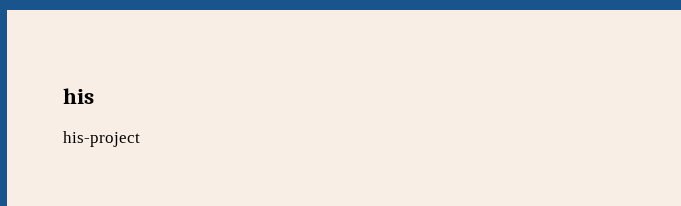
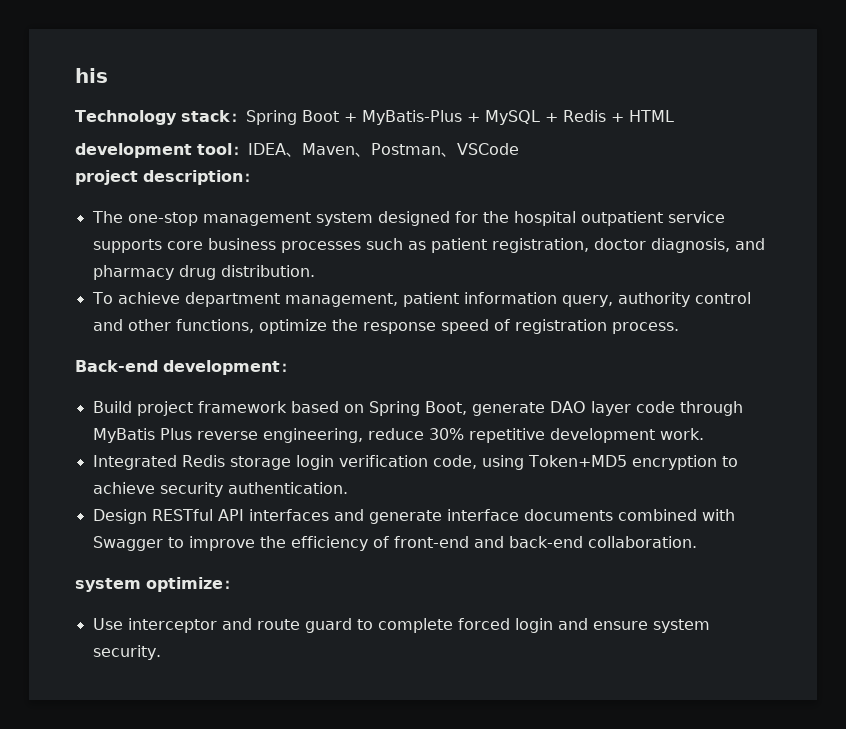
- his-project
+ Technology stack：Spring Boot + MyBatis-Plus + MySQL + Redis + HTML
+ development tool：IDEA、Maven、Postman、VSCode
+ project description：
+ The one-stop management system designed for the hospital outpatient service supports core business processes such as patient registration, doctor diagnosis, and pharmacy drug distribution.
+ To achieve department management, patient information query, authority control and other functions, optimize the response speed of registration process.
+ Back-end development：
+ Build project framework based on Spring Boot, generate DAO layer code through MyBatis Plus reverse engineering, reduce 30% repetitive development work.
+ Integrated Redis storage login verification code, using Token+MD5 encryption to achieve security authentication.
+ Design RESTful API interfaces and generate interface documents combined with Swagger to improve the efficiency of front-end and back-end collaboration.
+ system optimize：
+ Use interceptor and route guard to complete forced login and ensure system security.

